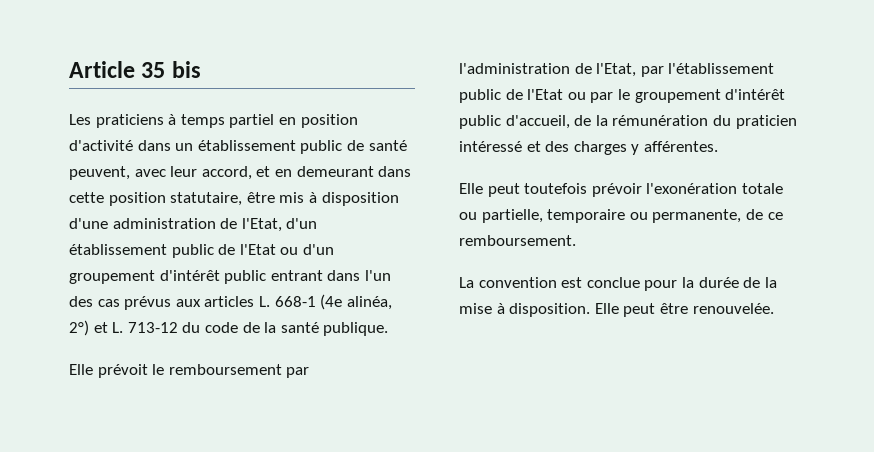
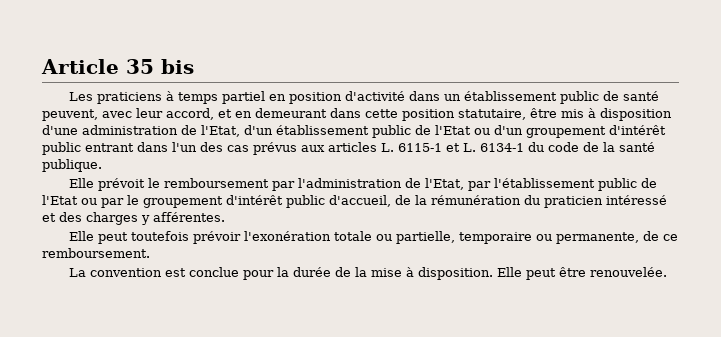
- Les praticiens à temps partiel en position d'activité dans un établissement public de santé peuvent, avec leur accord, et en demeurant dans cette position statutaire, être mis à disposition d'une administration de l'Etat, d'un établissement public de l'Etat ou d'un groupement d'intérêt public entrant dans l'un des cas prévus aux articles L. 668-1 (4e alinéa, 2°) et L. 713-12 du code de la santé publique.
+ Les praticiens à temps partiel en position d'activité dans un établissement public de santé peuvent, avec leur accord, et en demeurant dans cette position statutaire, être mis à disposition d'une administration de l'Etat, d'un établissement public de l'Etat ou d'un groupement d'intérêt public entrant dans l'un des cas prévus aux articles L. 6115-1 et L. 6134-1 du code de la santé publique.

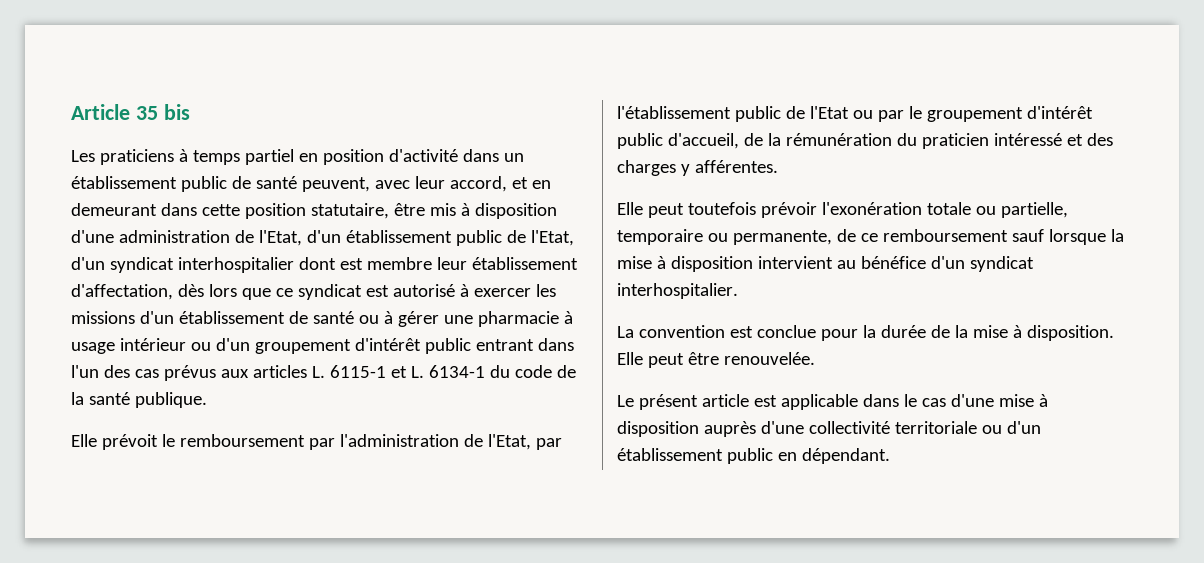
- Les praticiens à temps partiel en position d'activité dans un établissement public de santé peuvent, avec leur accord, et en demeurant dans cette position statutaire, être mis à disposition d'une administration de l'Etat, d'un établissement public de l'Etat ou d'un groupement d'intérêt public entrant dans l'un des cas prévus aux articles L. 6115-1 et L. 6134-1 du code de la santé publique.
+ Les praticiens à temps partiel en position d'activité dans un établissement public de santé peuvent, avec leur accord, et en demeurant dans cette position statutaire, être mis à disposition d'une administration de l'Etat, d'un établissement public de l'Etat, d'un syndicat interhospitalier dont est membre leur établissement d'affectation, dès lors que ce syndicat est autorisé à exercer les missions d'un établissement de santé ou à gérer une pharmacie à usage intérieur ou d'un groupement d'intérêt public entrant dans l'un des cas prévus aux articles L. 6115-1 et L. 6134-1 du code de la santé publique.
- Elle peut toutefois prévoir l'exonération totale ou partielle, temporaire ou permanente, de ce remboursement.
+ Elle peut toutefois prévoir l'exonération totale ou partielle, temporaire ou permanente, de ce remboursement sauf lorsque la mise à disposition intervient au bénéfice d'un syndicat interhospitalier.
+ Le présent article est applicable dans le cas d'une mise à disposition auprès d'une collectivité territoriale ou d'un établissement public en dépendant.

